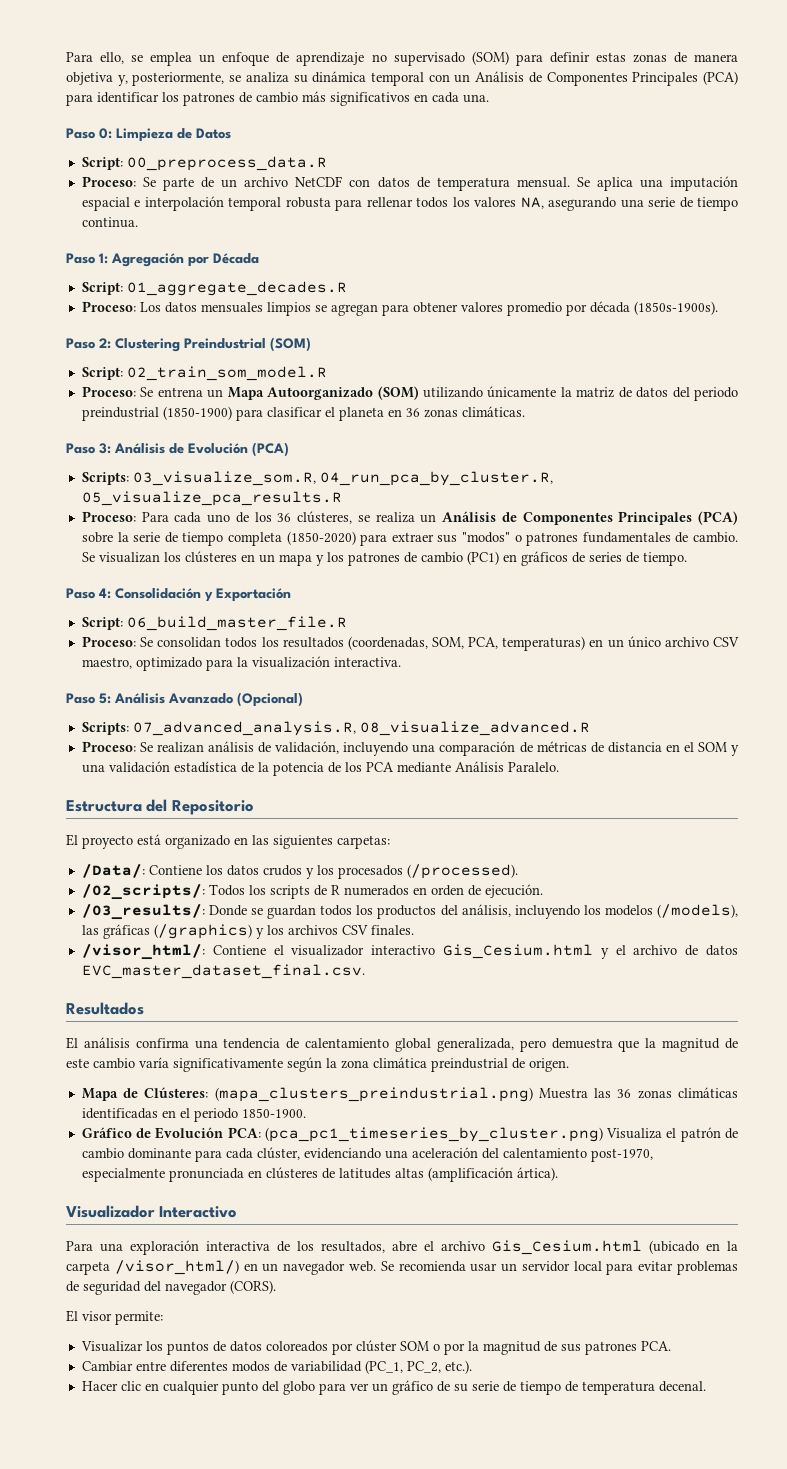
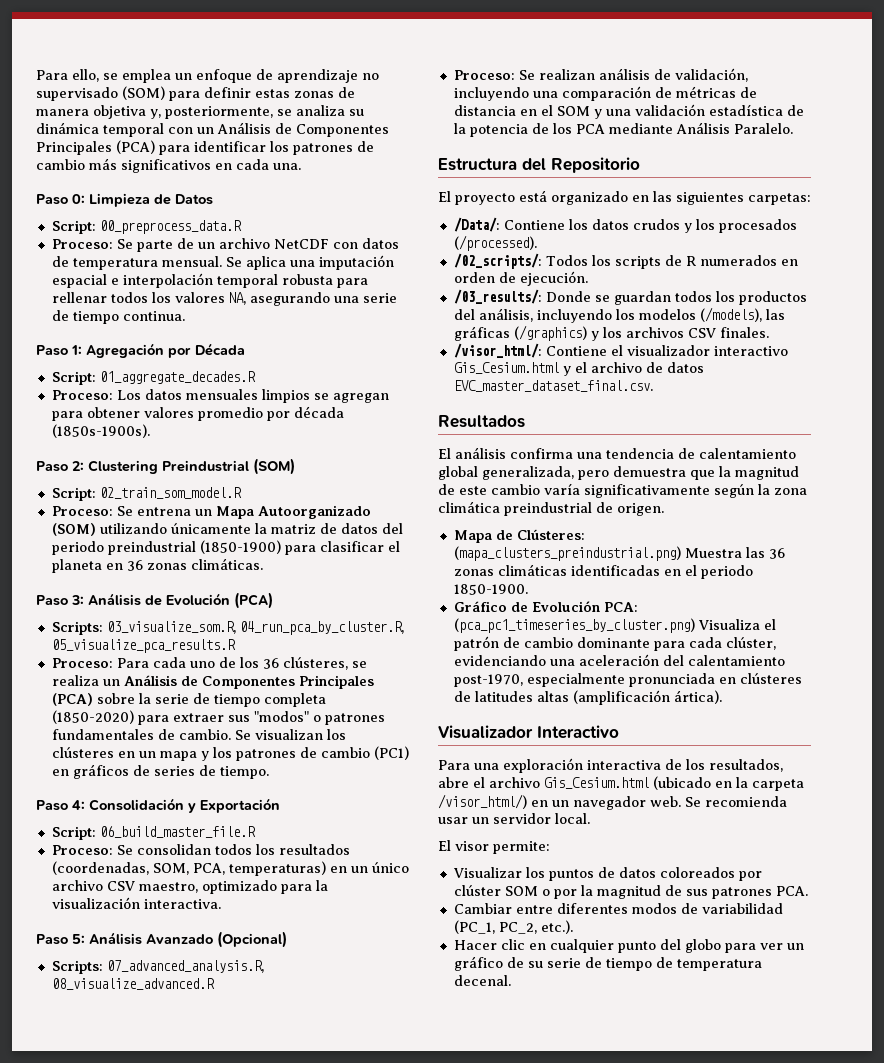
- Se recomienda usar un servidor local para evitar problemas de seguridad del navegador (CORS).
+ Se recomienda usar un servidor local.

